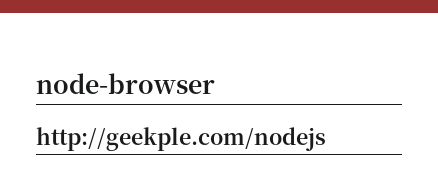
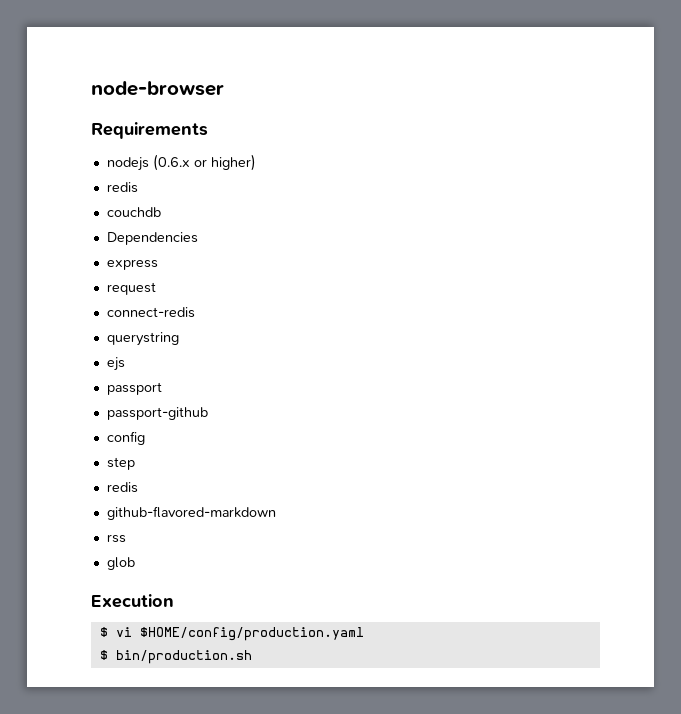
- http://geekple.com/nodejs
+ Requirements
+ nodejs (0.6.x or higher)
+ redis
+ couchdb
+ Dependencies
+ express
+ request
+ connect-redis
+ querystring
+ ejs
+ passport
+ passport-github
+ config
+ step
+ redis
+ github-flavored-markdown
+ rss
+ glob
+ Execution
+ $ vi $HOME/config/production.yaml
+ $ bin/production.sh

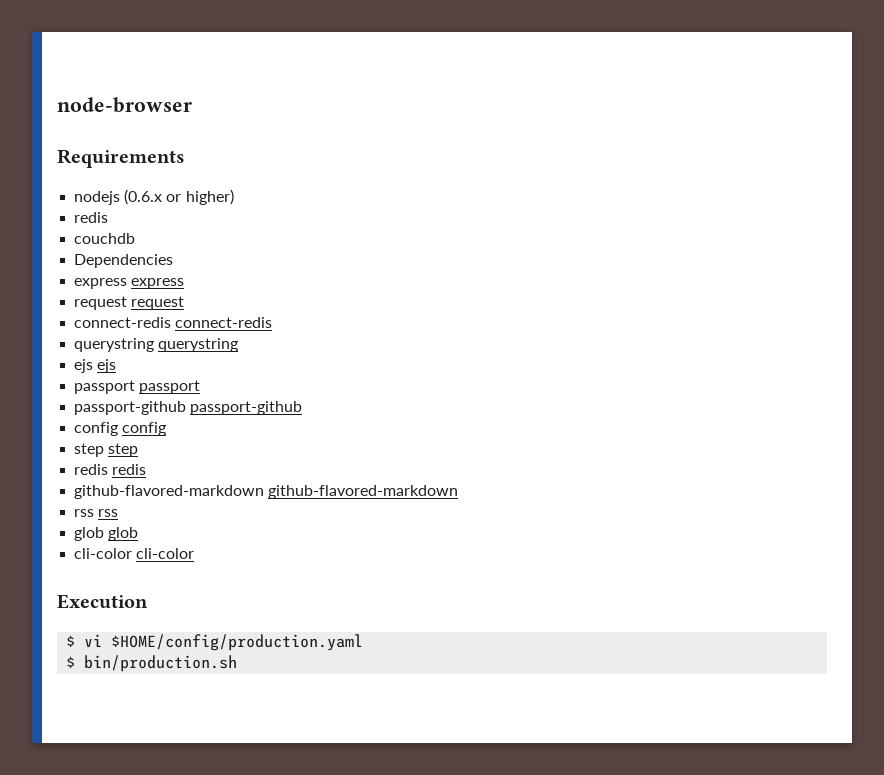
- express
- request
- connect-redis
- querystring
- ejs
- passport
- passport-github
- config
- step
- redis
- github-flavored-markdown
- rss
- glob
+ express express
+ request request
+ connect-redis connect-redis
+ querystring querystring
+ ejs ejs
+ passport passport
+ passport-github passport-github
+ config config
+ step step
+ redis redis
+ github-flavored-markdown github-flavored-markdown
+ rss rss
+ glob glob
+ cli-color cli-color

